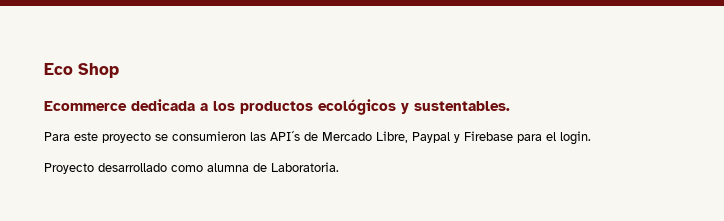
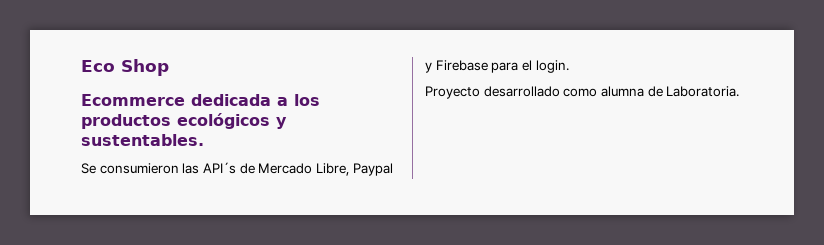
- Para este proyecto se consumieron las API´s de Mercado Libre, Paypal y Firebase para el login.
+ Se consumieron las API´s de Mercado Libre, Paypal y Firebase para el login.

